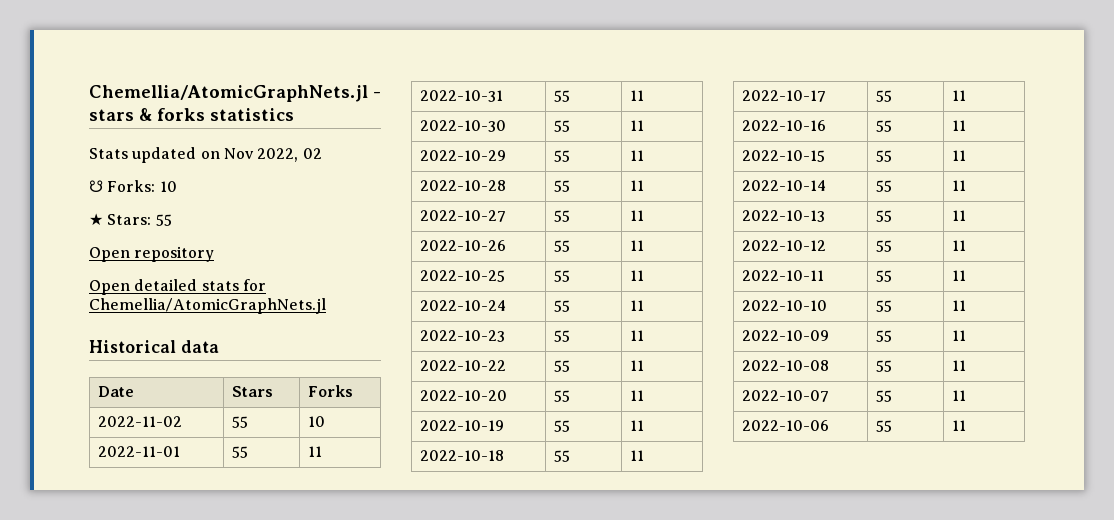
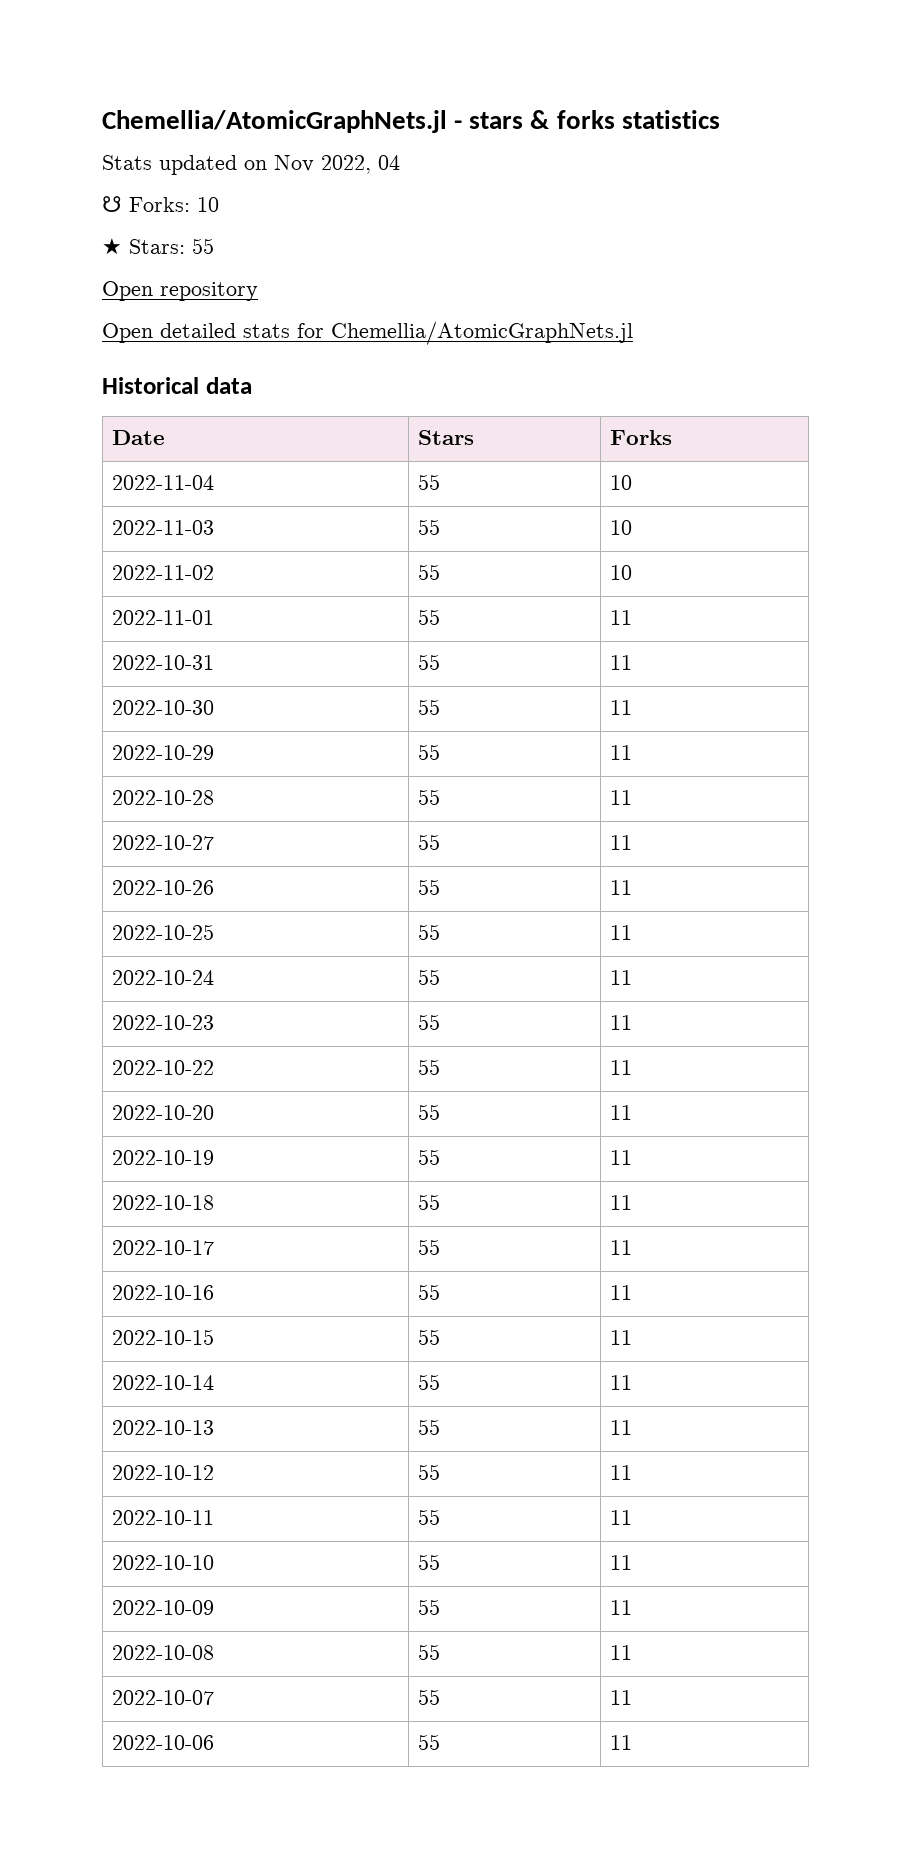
- Stats updated on Nov 2022, 02
+ Stats updated on Nov 2022, 04
+ 2022-11-04 | 55 | 10
+ 2022-11-03 | 55 | 10

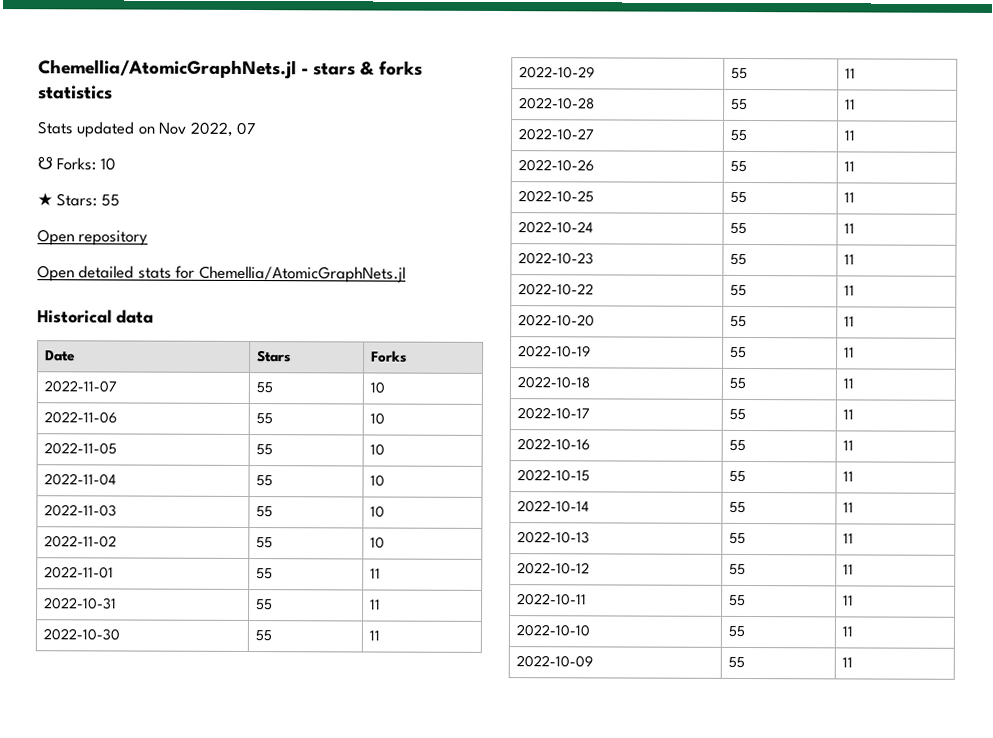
- Stats updated on Nov 2022, 04
+ Stats updated on Nov 2022, 07
+ 2022-11-07 | 55 | 10
+ 2022-11-06 | 55 | 10
+ 2022-11-05 | 55 | 10
- 2022-10-08 | 55 | 11
- 2022-10-07 | 55 | 11
- 2022-10-06 | 55 | 11

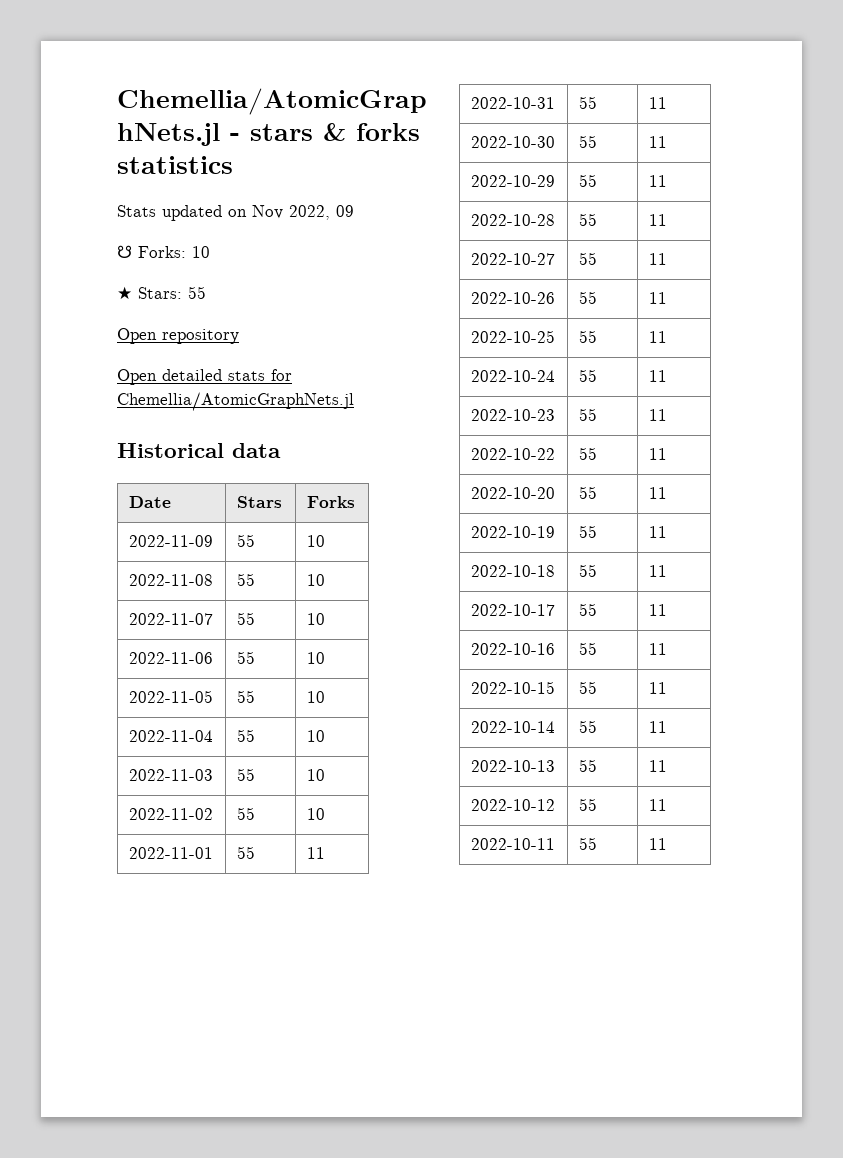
- Stats updated on Nov 2022, 07
+ Stats updated on Nov 2022, 09
+ 2022-11-09 | 55 | 10
+ 2022-11-08 | 55 | 10
- 2022-10-10 | 55 | 11
- 2022-10-09 | 55 | 11

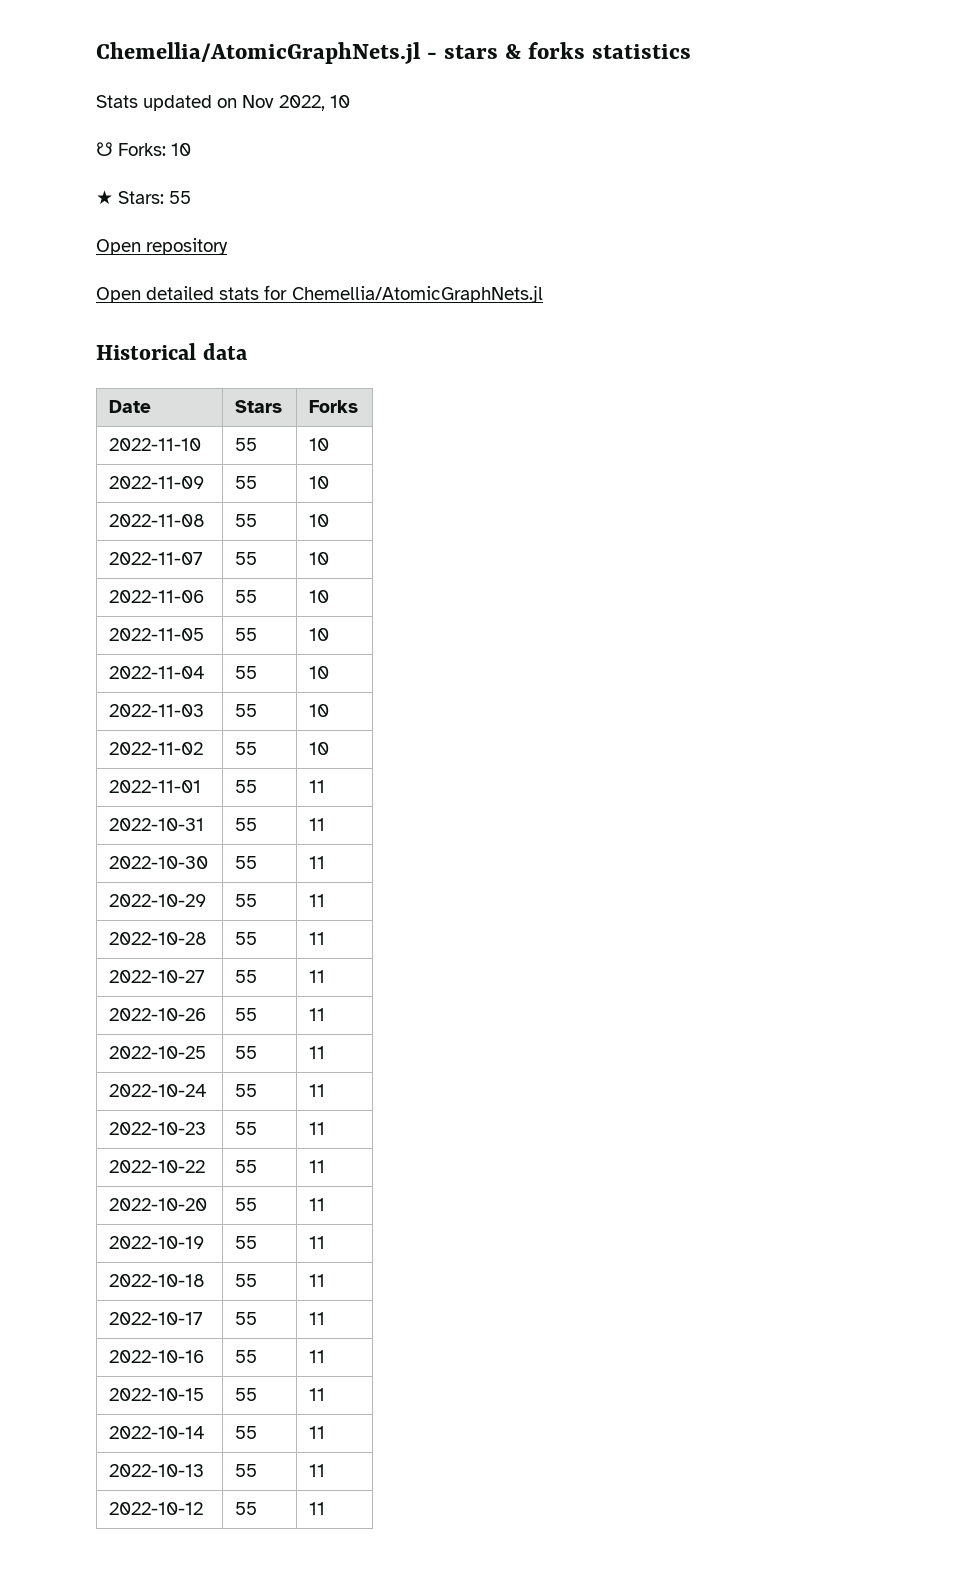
- Stats updated on Nov 2022, 09
+ Stats updated on Nov 2022, 10
+ 2022-11-10 | 55 | 10
- 2022-10-11 | 55 | 11

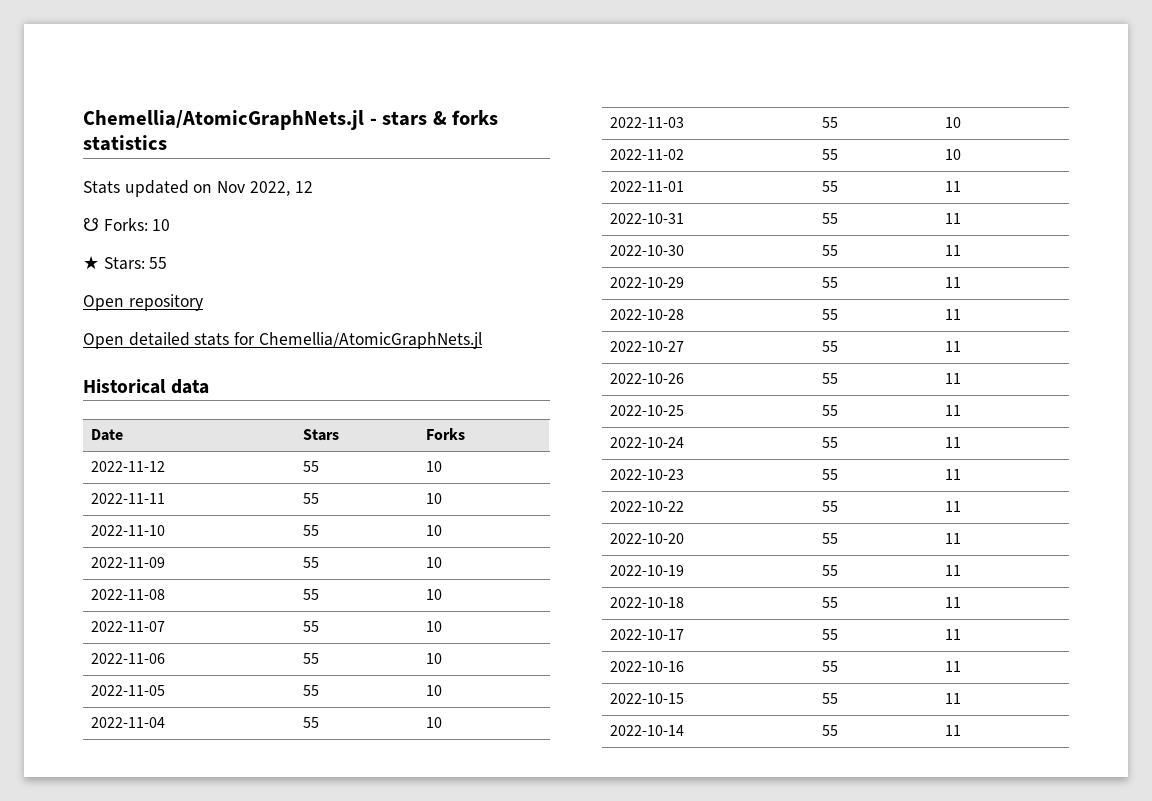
- Stats updated on Nov 2022, 10
+ Stats updated on Nov 2022, 12
+ 2022-11-12 | 55 | 10
+ 2022-11-11 | 55 | 10
- 2022-10-13 | 55 | 11
- 2022-10-12 | 55 | 11

